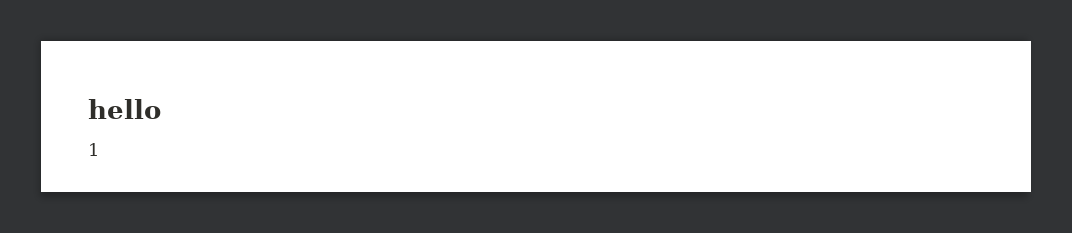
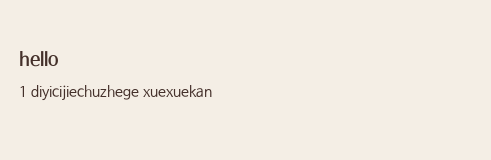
- 1
+ 1 diyicijiechuzhege xuexuekan

